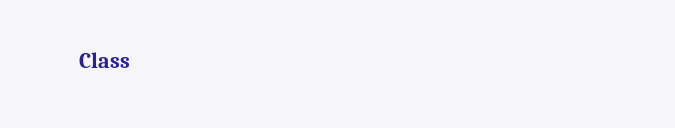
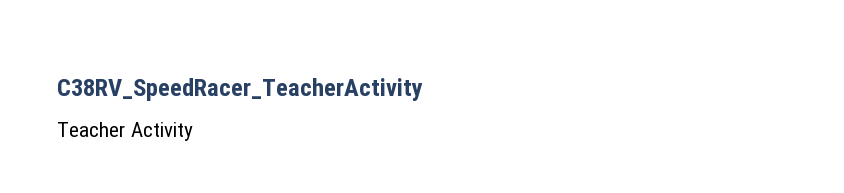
- Class
+ C38RV_SpeedRacer_TeacherActivity
+ Teacher Activity

